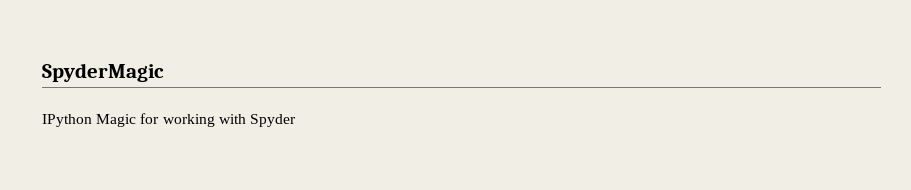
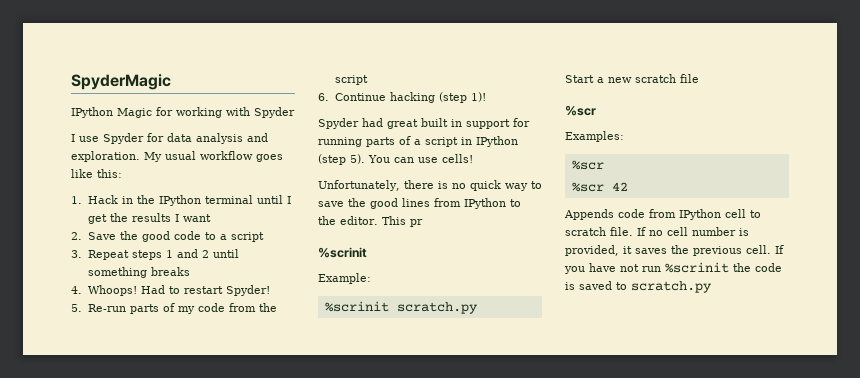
+ I use Spyder for data analysis and exploration. My usual workflow goes like this:
+ 1. Hack in the IPython terminal until I get the results I want
+ 2. Save the good code to a script
+ 3. Repeat steps 1 and 2 until something breaks
+ 4. Whoops! Had to restart Spyder!
+ 5. Re-run parts of my code from the script
+ 6. Continue hacking (step 1)!
+ Spyder had great built in support for running parts of a script in IPython (step 5). You can use cells!
+ Unfortunately, there is no quick way to save the good lines from IPython to the editor. This pr
+ %scrinit
+ Example:
+ %scrinit scratch.py
+ Start a new scratch file
+ %scr
+ Examples:
+ %scr
+ %scr 42
+ Appends code from IPython cell to scratch file. If no cell number is provided, it saves the previous cell. If you have not run %scrinit the code is saved to scratch.py

